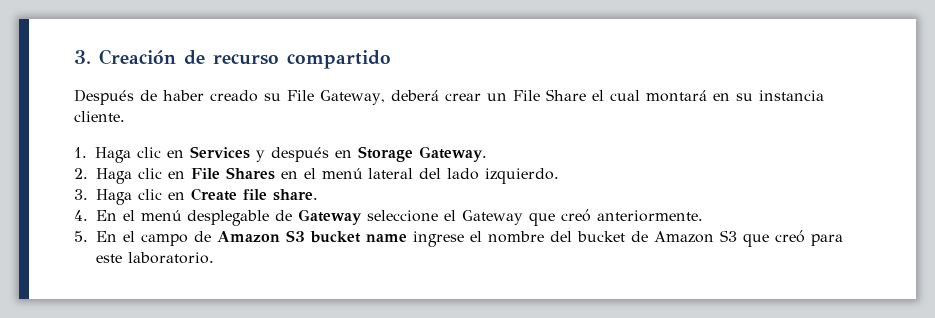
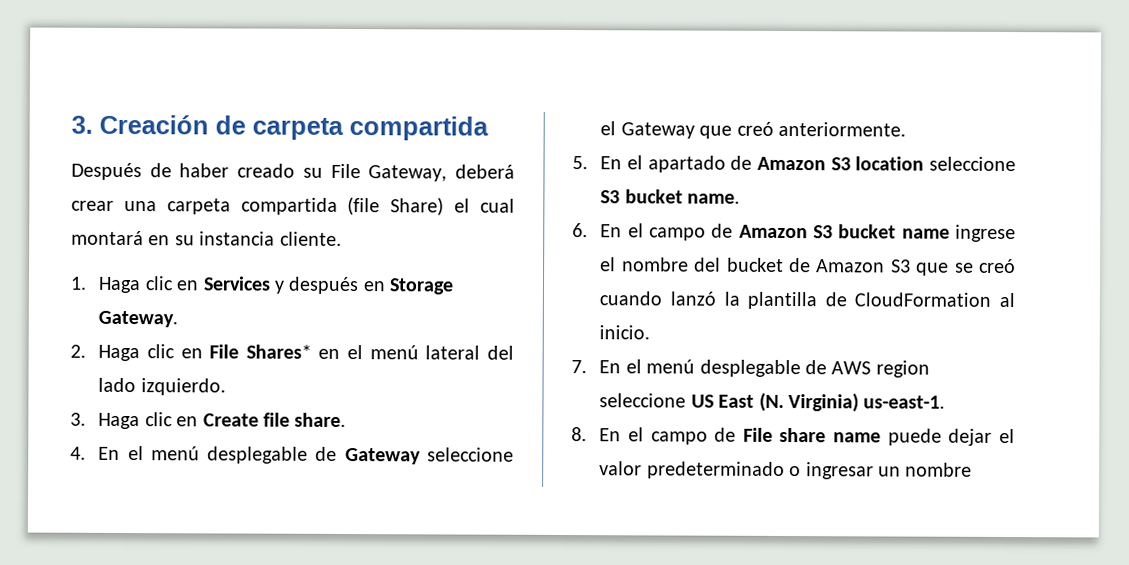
- 3. Creación de recurso compartido
+ 3. Creación de carpeta compartida
- Después de haber creado su File Gateway, deberá crear un File Share el cual montará en su instancia cliente.
+ Después de haber creado su File Gateway, deberá crear una carpeta compartida (file Share) el cual montará en su instancia cliente.
- 2. Haga clic en File Shares en el menú lateral del lado izquierdo.
+ 2. Haga clic en File Shares* en el menú lateral del lado izquierdo.
- 5. En el campo de Amazon S3 bucket name ingrese el nombre del bucket de Amazon S3 que creó para este laboratorio.
+ 5. En el apartado de Amazon S3 location seleccione S3 bucket name.
+ 6. En el campo de Amazon S3 bucket name ingrese el nombre del bucket de Amazon S3 que se creó cuando lanzó la plantilla de CloudFormation al inicio.
+ 7. En el menú desplegable de AWS region seleccione US East (N. Virginia) us-east-1.
+ 8. En el campo de File share name puede dejar el valor predeterminado o ingresar un nombre

